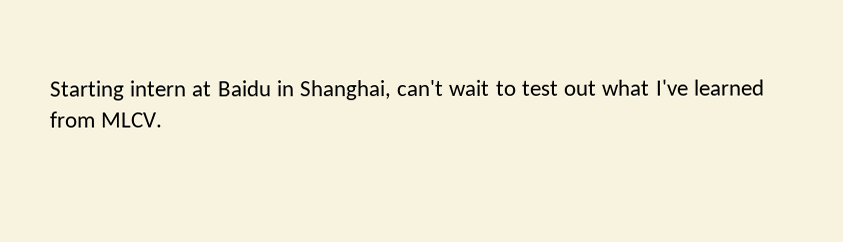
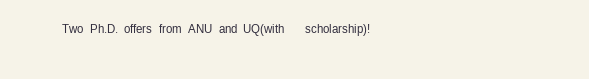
- Starting intern at Baidu in Shanghai, can't wait to test out what I've learned from MLCV.
+ Two Ph.D. offers from ANU and UQ(with scholarship)!

